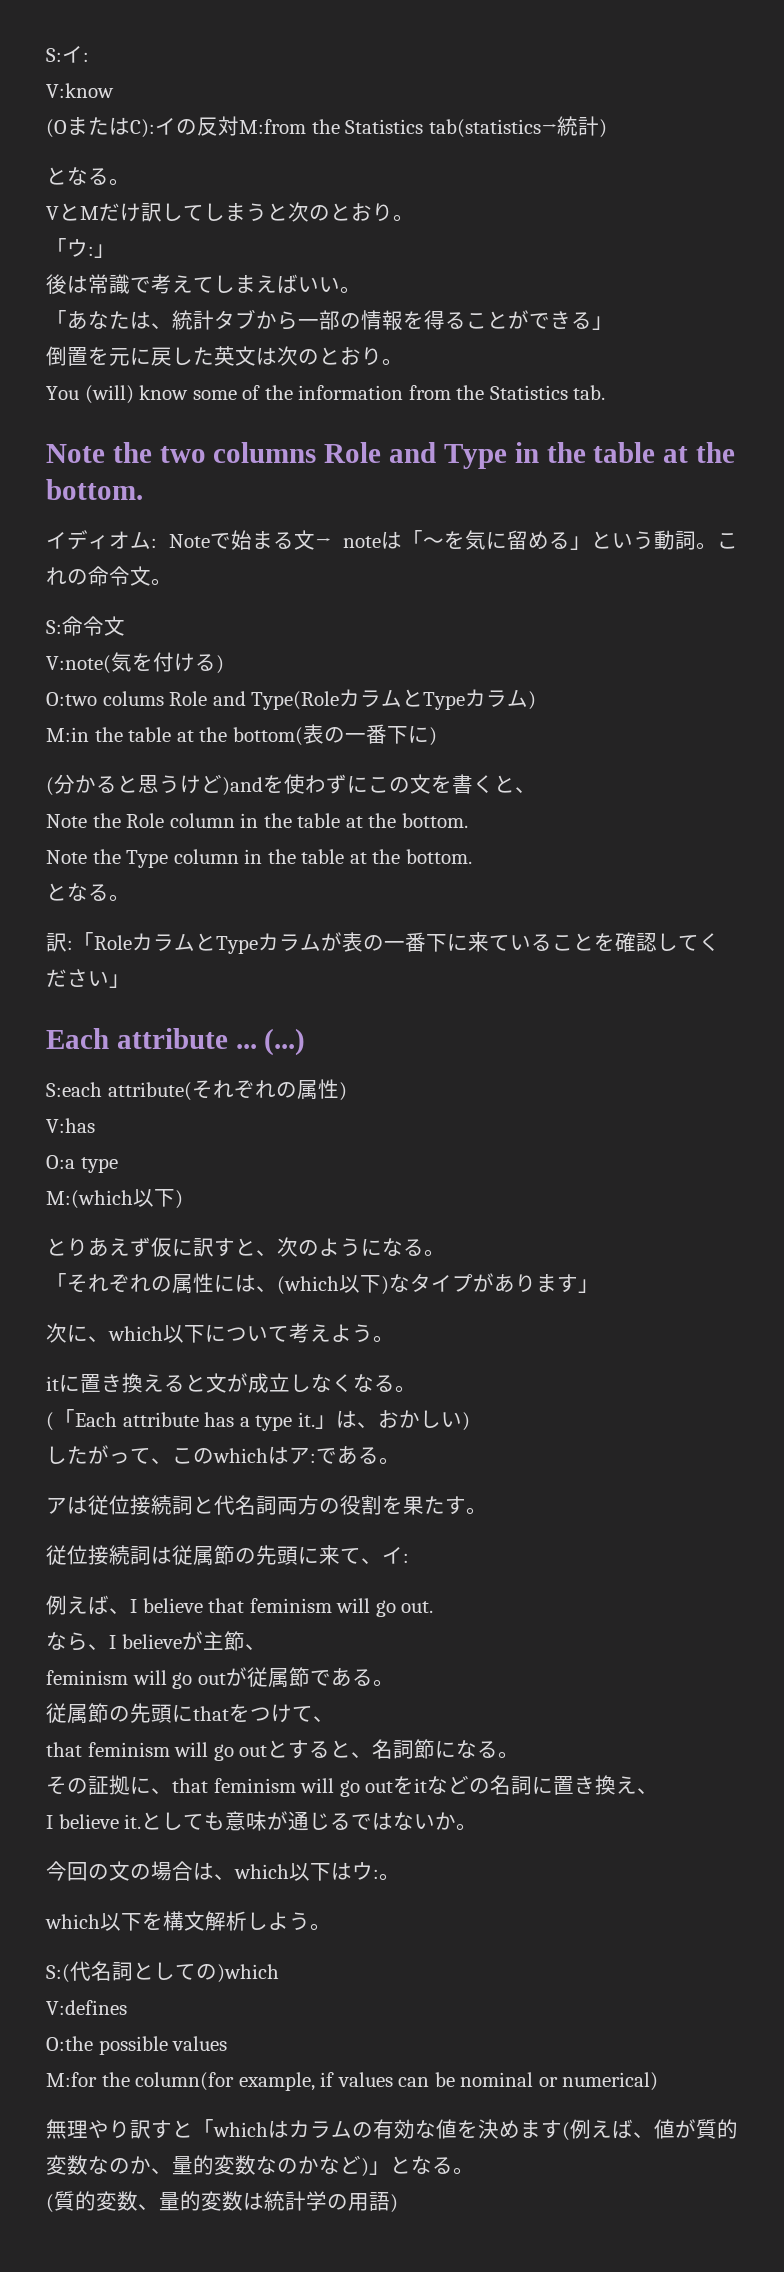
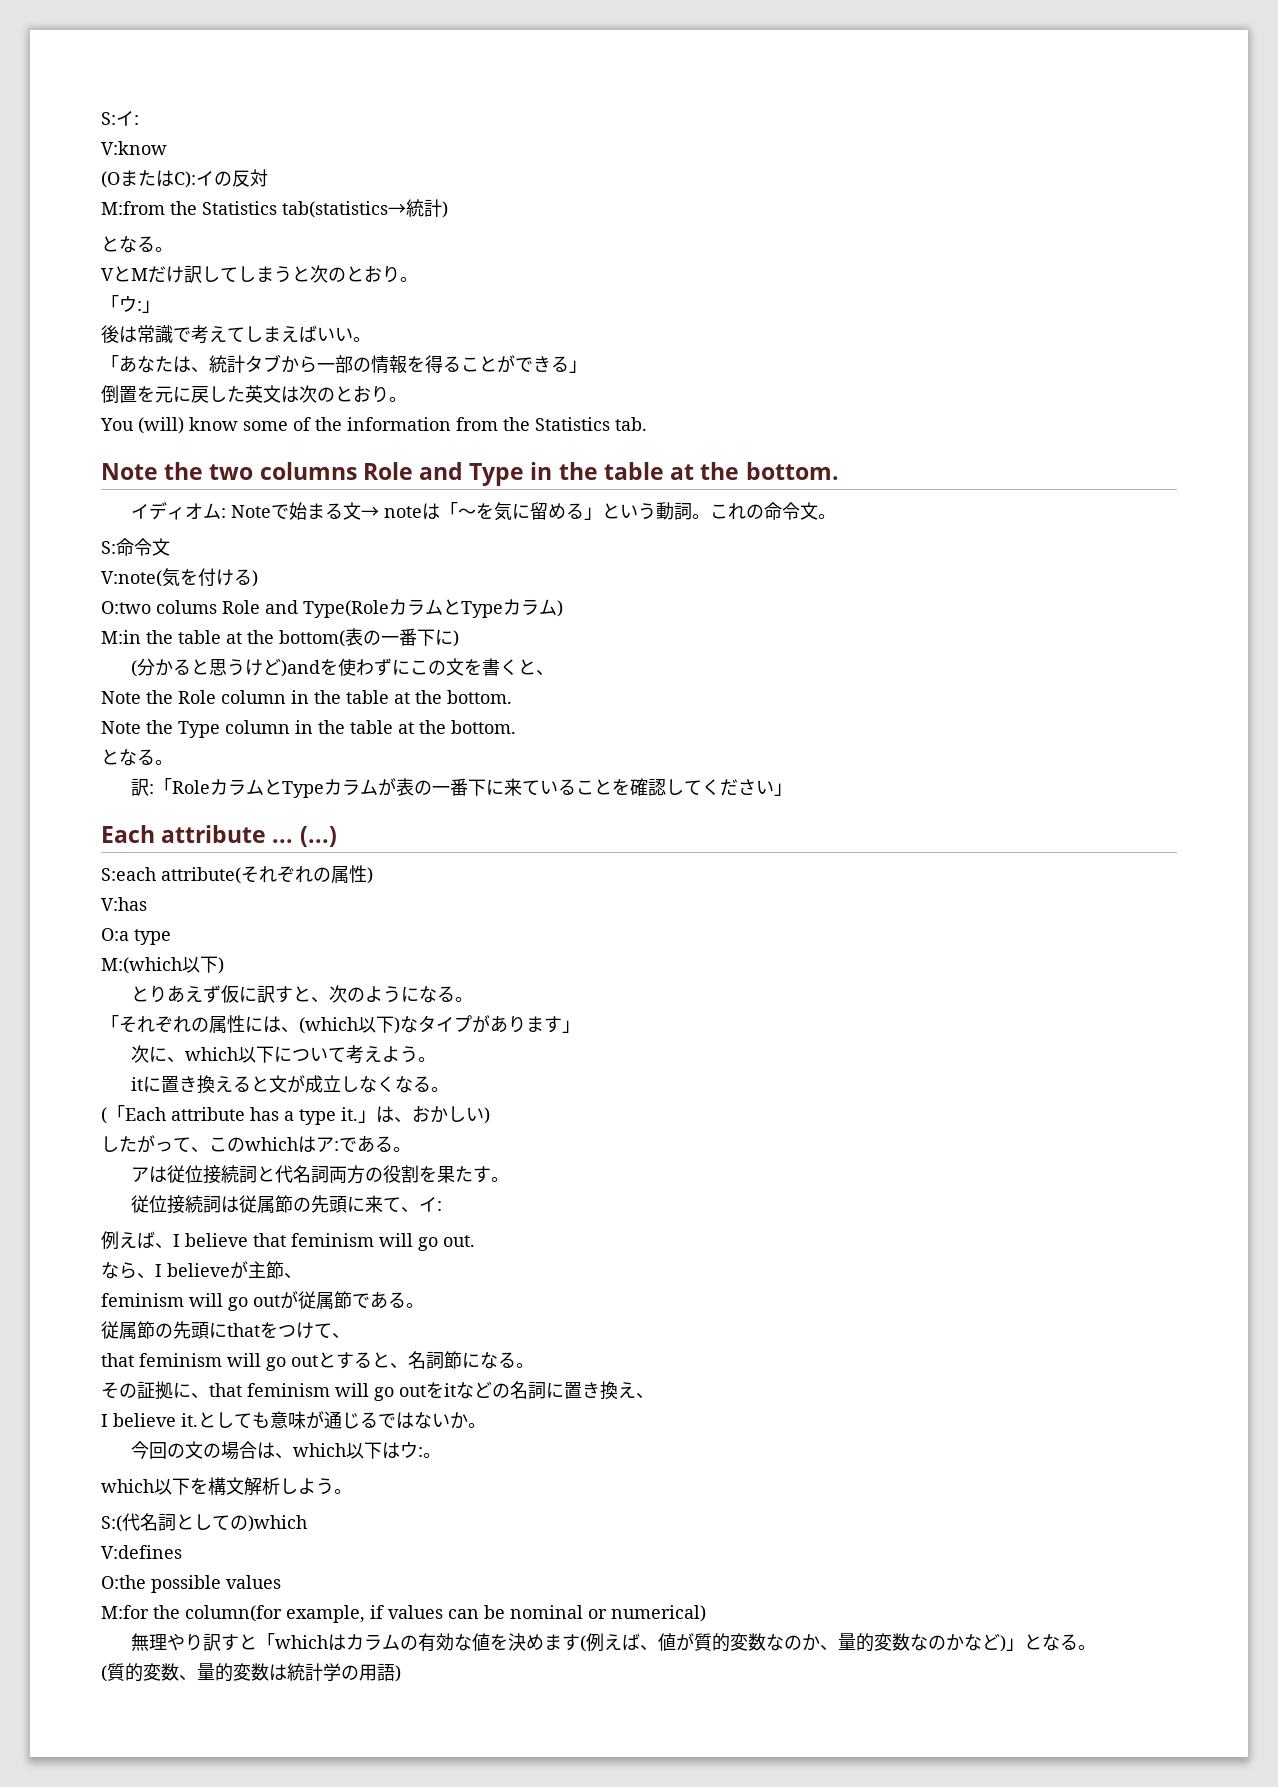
- (OまたはC):イの反対M:from the Statistics tab(statistics→統計)
+ (OまたはC):イの反対
+ M:from the Statistics tab(statistics→統計)

